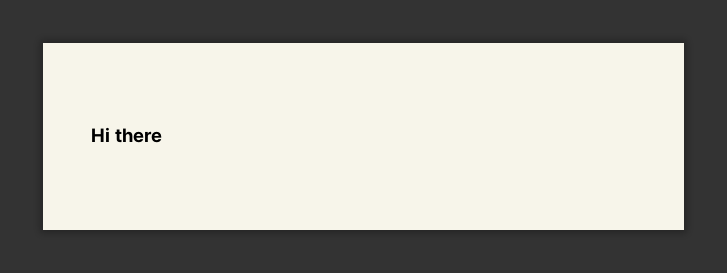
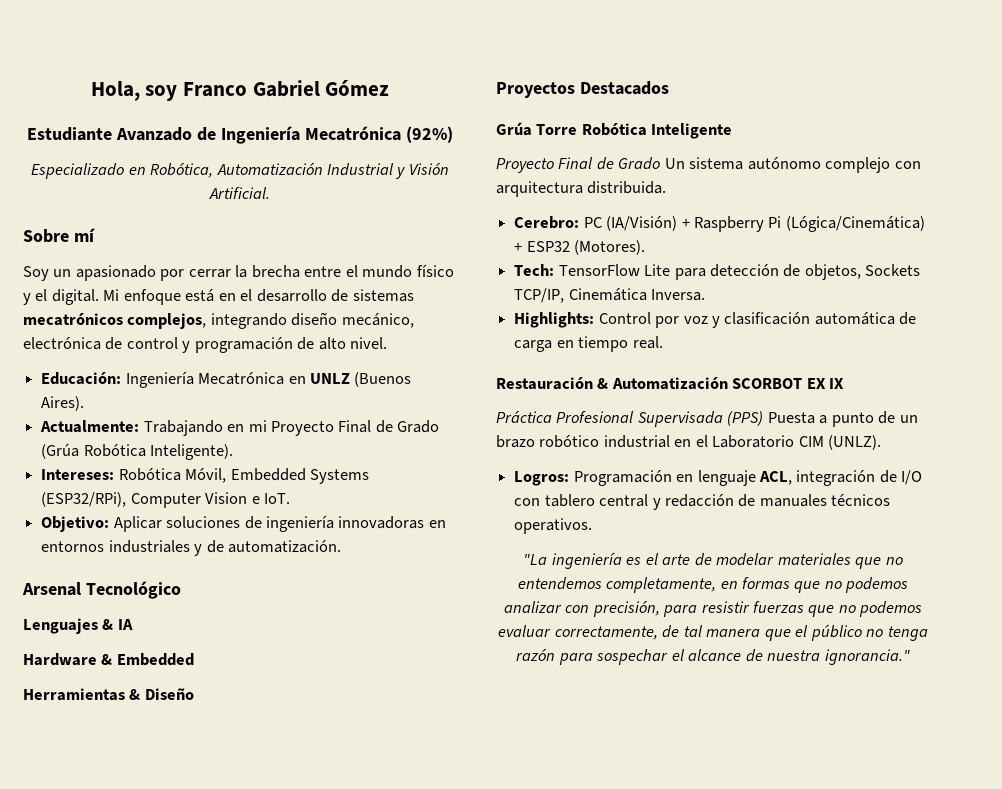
- Hi there
+ Hola, soy Franco Gabriel Gómez
+ Estudiante Avanzado de Ingeniería Mecatrónica (92%)
+ Especializado en Robótica, Automatización Industrial y Visión Artificial.
+ Sobre mí
+ Soy un apasionado por cerrar la brecha entre el mundo físico y el digital. Mi enfoque está en el desarrollo de sistemas mecatrónicos complejos, integrando diseño mecánico, electrónica de control y programación de alto nivel.
+ Educación: Ingeniería Mecatrónica en UNLZ (Buenos Aires).
+ Actualmente: Trabajando en mi Proyecto Final de Grado (Grúa Robótica Inteligente).
+ Intereses: Robótica Móvil, Embedded Systems (ESP32/RPi), Computer Vision e IoT.
+ Objetivo: Aplicar soluciones de ingeniería innovadoras en entornos industriales y de automatización.
+ Arsenal Tecnológico
+ Lenguajes & IA
+ Hardware & Embedded
+ Herramientas & Diseño
+ Proyectos Destacados
+ Grúa Torre Robótica Inteligente
+ Proyecto Final de Grado Un sistema autónomo complejo con arquitectura distribuida.
+ Cerebro: PC (IA/Visión) + Raspberry Pi (Lógica/Cinemática) + ESP32 (Motores).
+ Tech: TensorFlow Lite para detección de objetos, Sockets TCP/IP, Cinemática Inversa.
+ Highlights: Control por voz y clasificación automática de carga en tiempo real.
+ Restauración & Automatización SCORBOT EX IX
+ Práctica Profesional Supervisada (PPS) Puesta a punto de un brazo robótico industrial en el Laboratorio CIM (UNLZ).
+ Logros: Programación en lenguaje ACL, integración de I/O con tablero central y redacción de manuales técnicos operativos.
+ "La ingeniería es el arte de modelar materiales que no entendemos completamente, en formas que no podemos analizar con precisión, para resistir fuerzas que no podemos evaluar correctamente, de tal manera que el público no tenga razón para sospechar el alcance de nuestra ignorancia."

